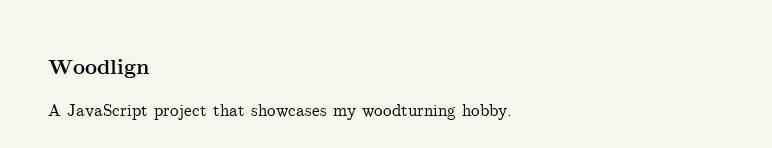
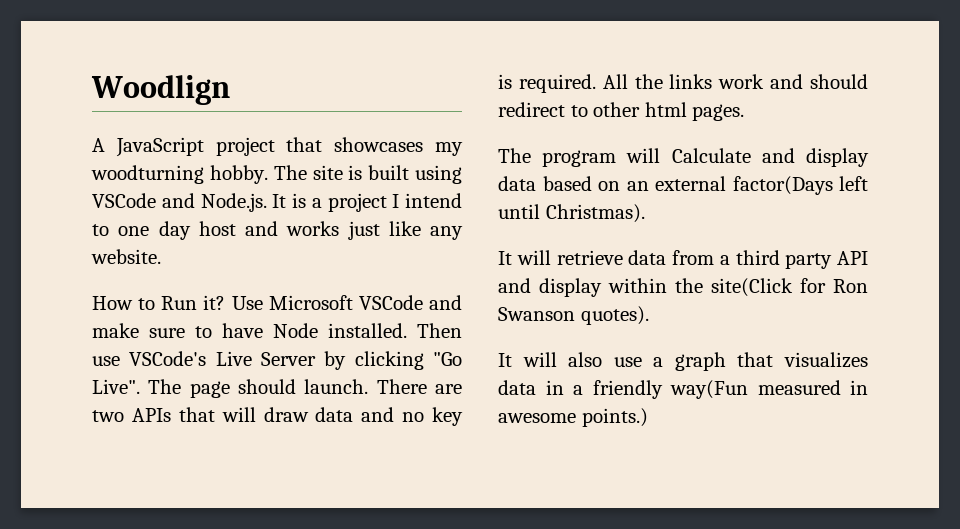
+ The site is built using VSCode and Node.js. It is a project I intend to one day host and works just like any website.
+ How to Run it? Use Microsoft VSCode and make sure to have Node installed. Then use VSCode's Live Server by clicking "Go Live". The page should launch. There are two APIs that will draw data and no key is required. All the links work and should redirect to other html pages.
+ The program will Calculate and display data based on an external factor(Days left until Christmas).
+ It will retrieve data from a third party API and display within the site(Click for Ron Swanson quotes).
+ It will also use a graph that visualizes data in a friendly way(Fun measured in awesome points.)

